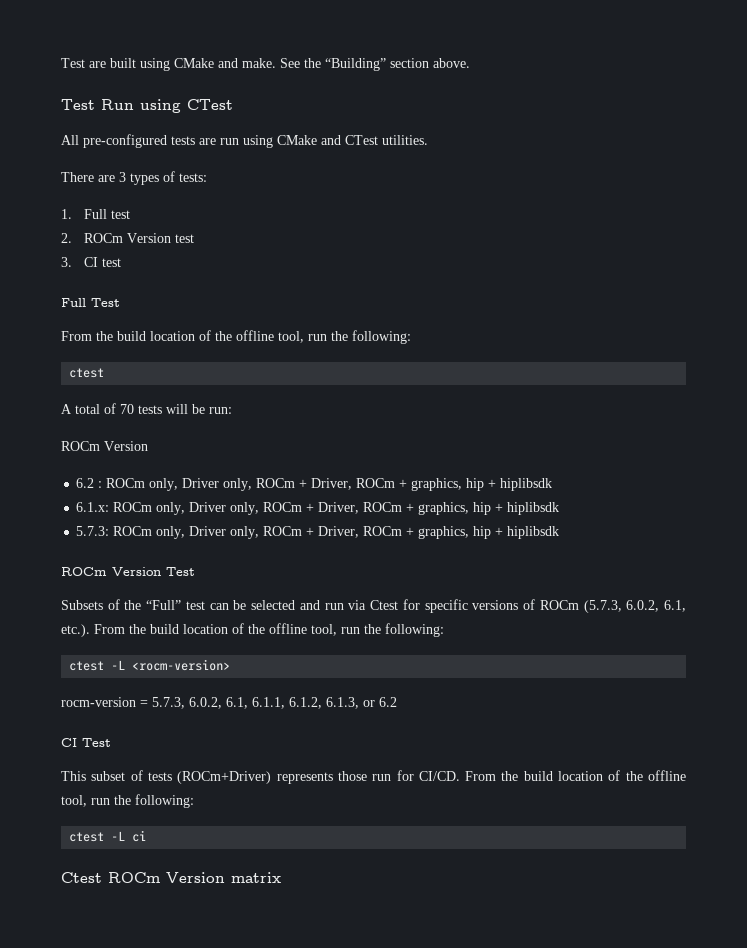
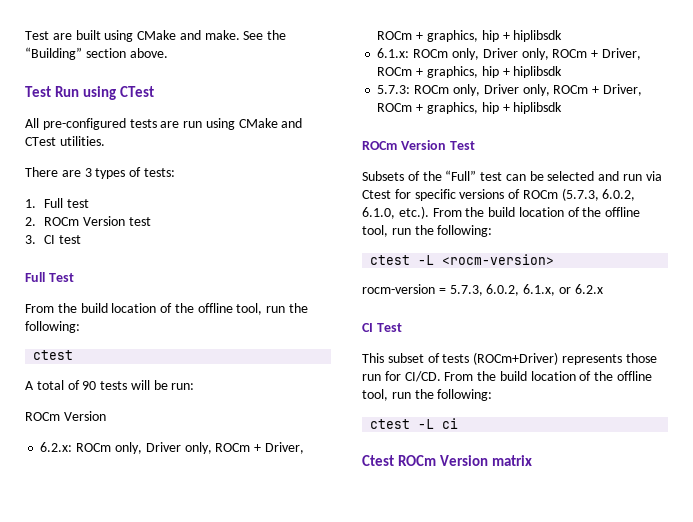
- A total of 70 tests will be run:
+ A total of 90 tests will be run:
- 6.2 : ROCm only, Driver only, ROCm + Driver, ROCm + graphics, hip + hiplibsdk
+ 6.2.x: ROCm only, Driver only, ROCm + Driver, ROCm + graphics, hip + hiplibsdk
- Subsets of the “Full” test can be selected and run via Ctest for specific versions of ROCm (5.7.3, 6.0.2, 6.1, etc.). From the build location of the offline tool, run the following:
+ Subsets of the “Full” test can be selected and run via Ctest for specific versions of ROCm (5.7.3, 6.0.2, 6.1.0, etc.). From the build location of the offline tool, run the following:
- rocm-version = 5.7.3, 6.0.2, 6.1, 6.1.1, 6.1.2, 6.1.3, or 6.2
+ rocm-version = 5.7.3, 6.0.2, 6.1.x, or 6.2.x

